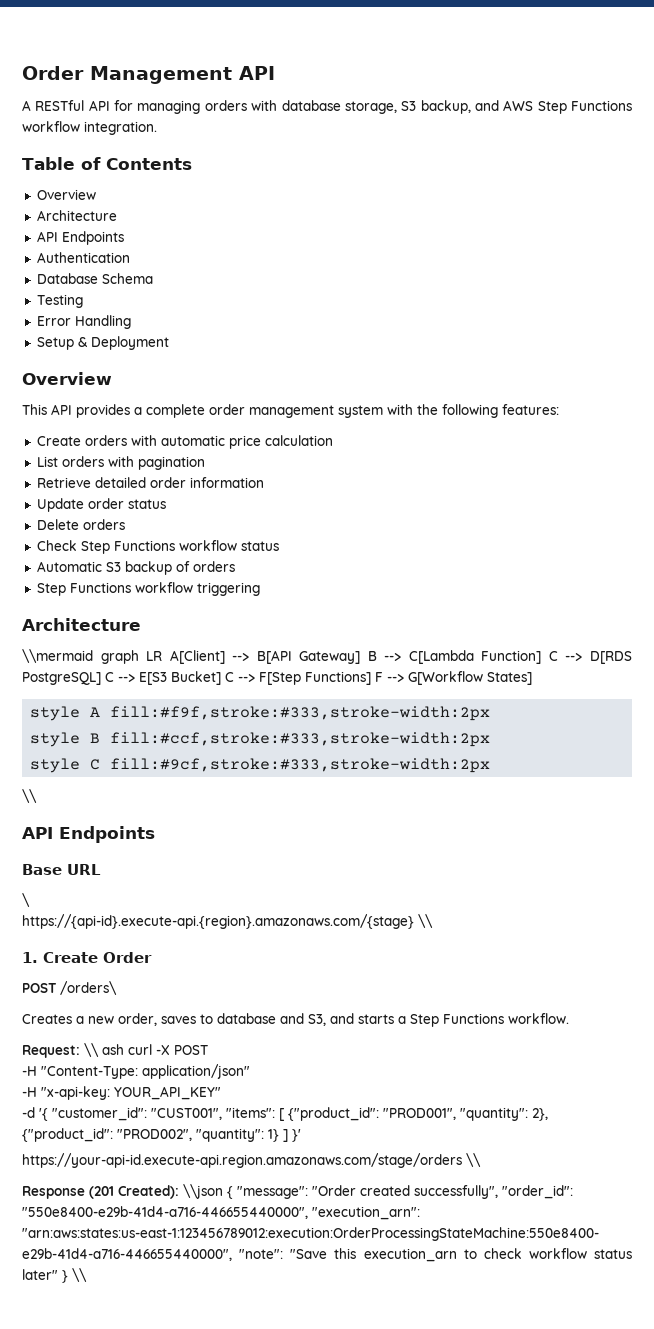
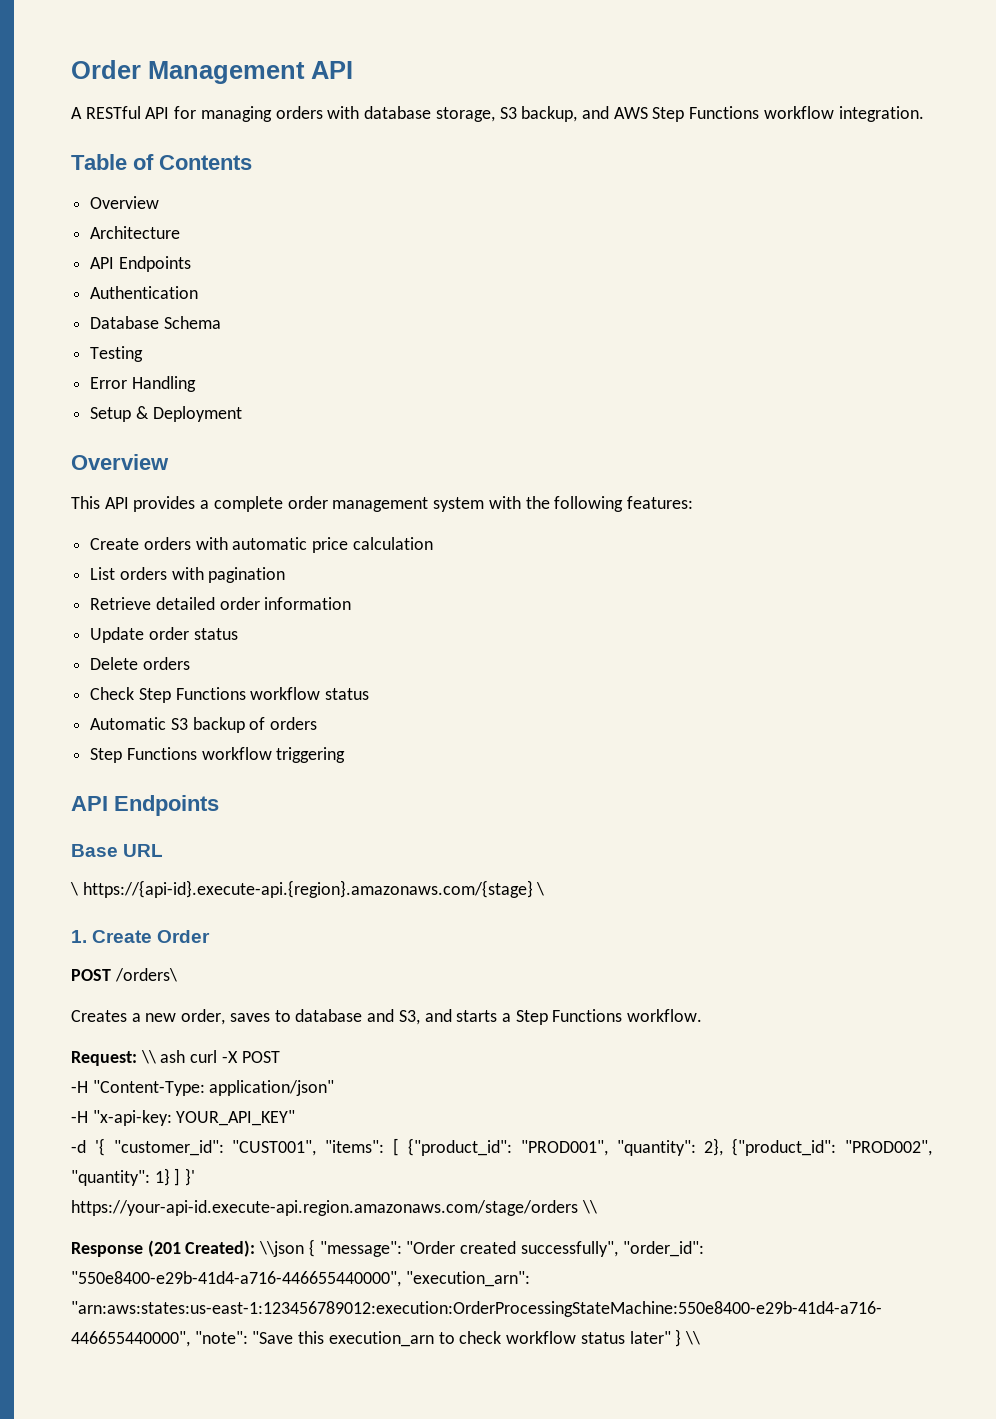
  Step Functions workflow triggering
- Architecture
- \\mermaid graph LR A[Client] --> B[API Gateway] B --> C[Lambda Function] C --> D[RDS PostgreSQL] C --> E[S3 Bucket] C --> F[Step Functions] F --> G[Workflow States]
- style A fill:#f9f,stroke:#333,stroke-width:2px
- style B fill:#ccf,stroke:#333,stroke-width:2px
- style C fill:#9cf,stroke:#333,stroke-width:2px
- \\
- \
- https://{api-id}.execute-api.{region}.amazonaws.com/{stage} \\
+ \ https://{api-id}.execute-api.{region}.amazonaws.com/{stage} \

